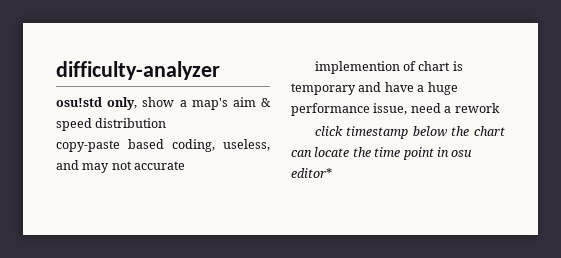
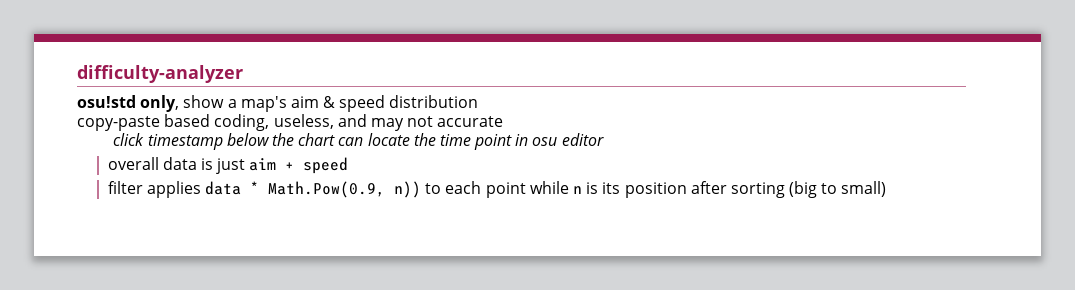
- implemention of chart is temporary and have a huge performance issue, need a rework
- click timestamp below the chart can locate the time point in osu editor*
+ click timestamp below the chart can locate the time point in osu editor
+ overall data is just aim + speed
+ filter applies data * Math.Pow(0.9, n)) to each point while n is its position after sorting (big to small)

